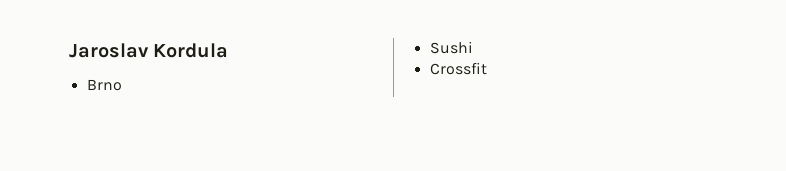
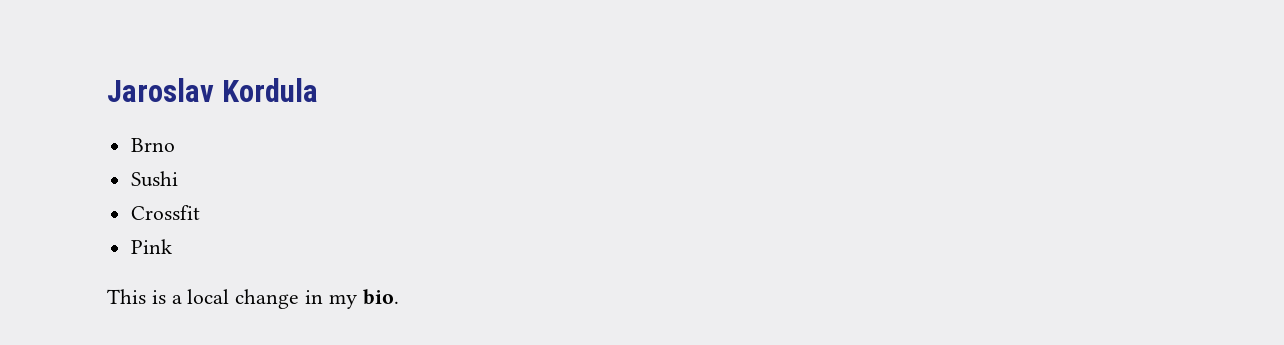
+ Pink
+ This is a local change in my bio.

